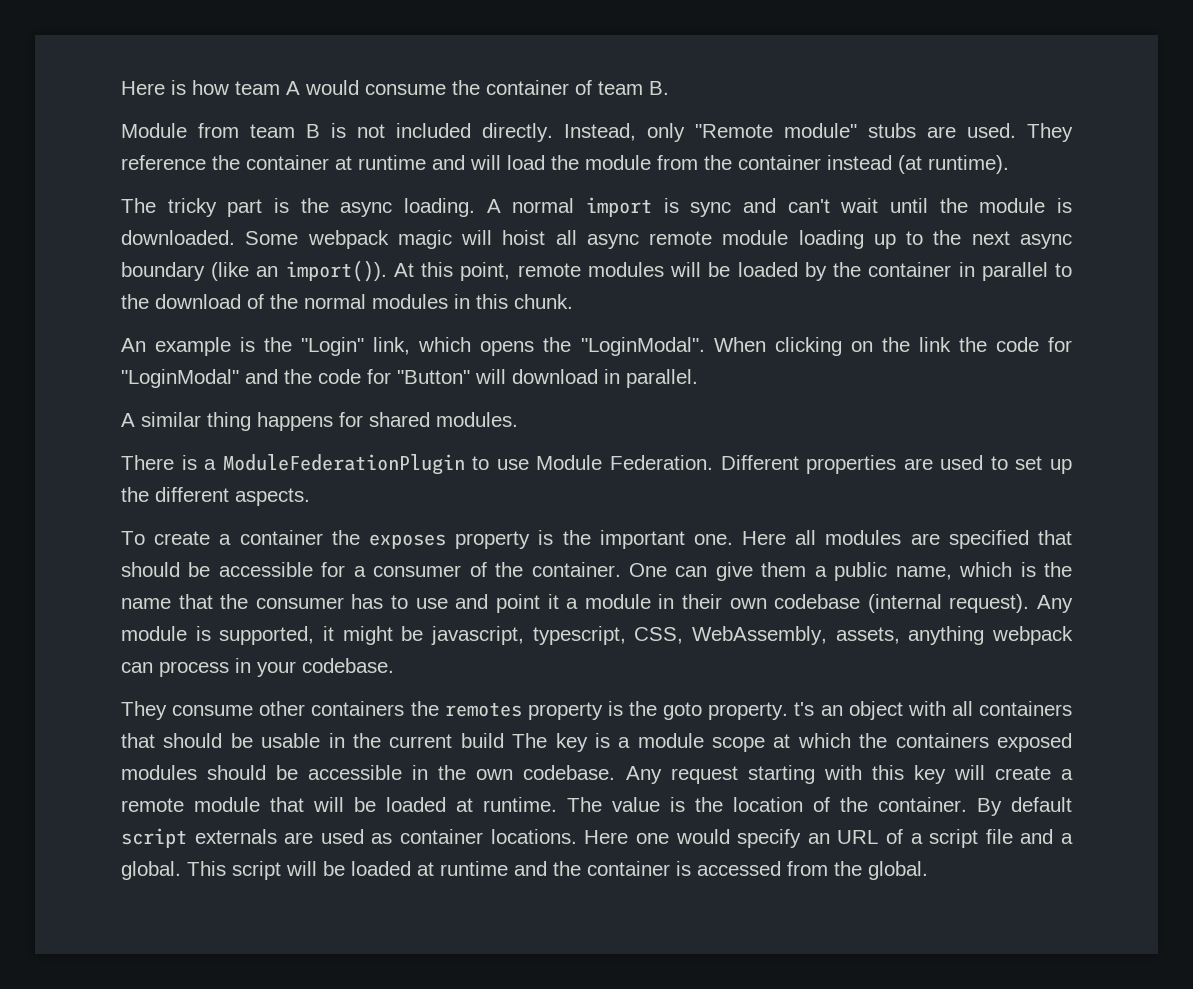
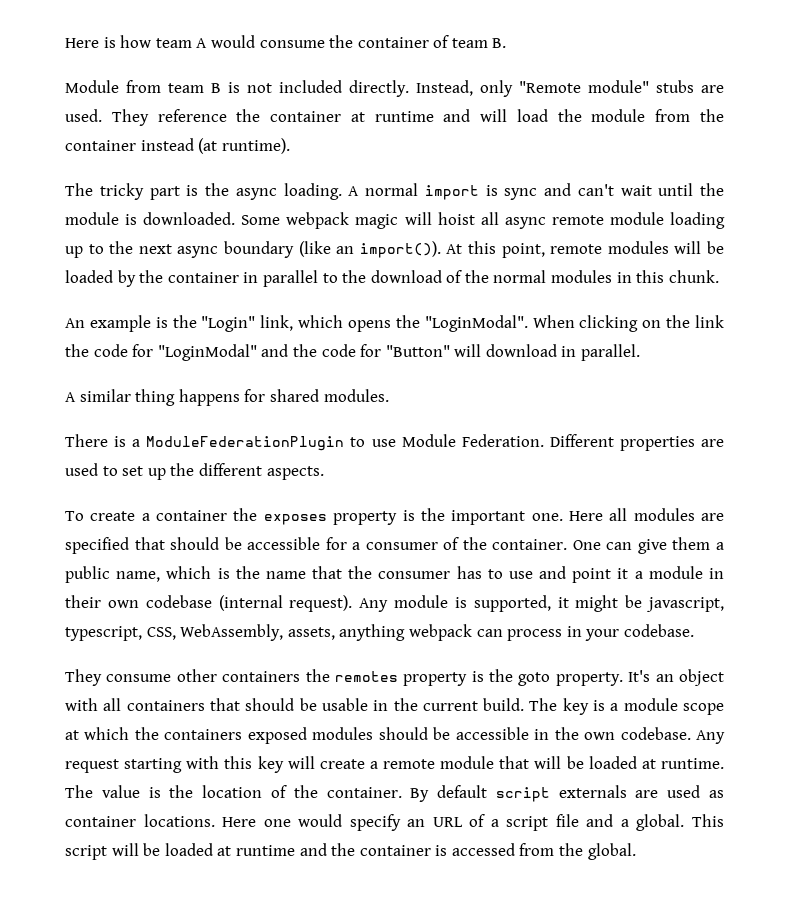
- They consume other containers the remotes property is the goto property. t's an object with all containers that should be usable in the current build The key is a module scope at which the containers exposed modules should be accessible in the own codebase.
+ They consume other containers the remotes property is the goto property. It's an object with all containers that should be usable in the current build. The key is a module scope at which the containers exposed modules should be accessible in the own codebase.

